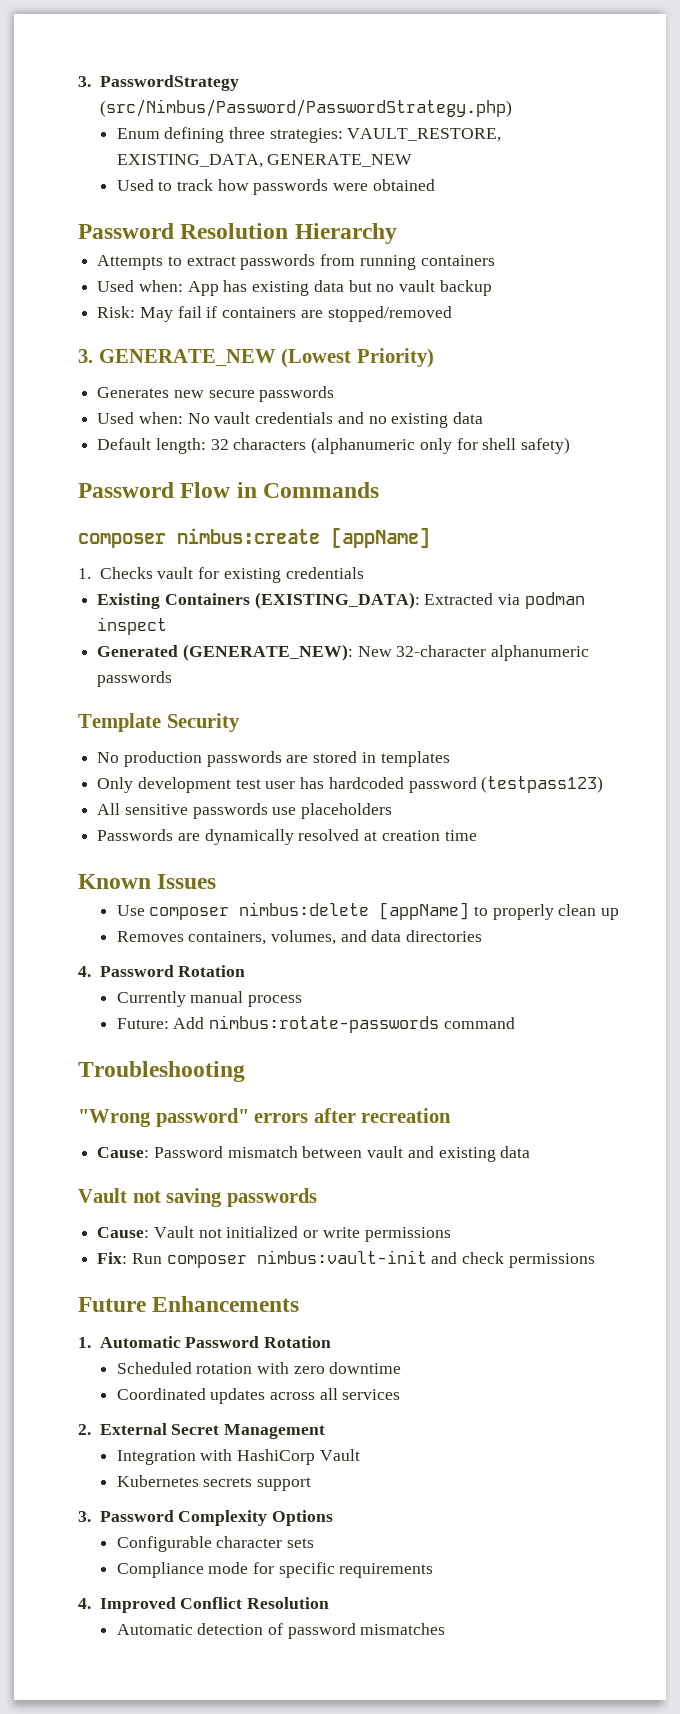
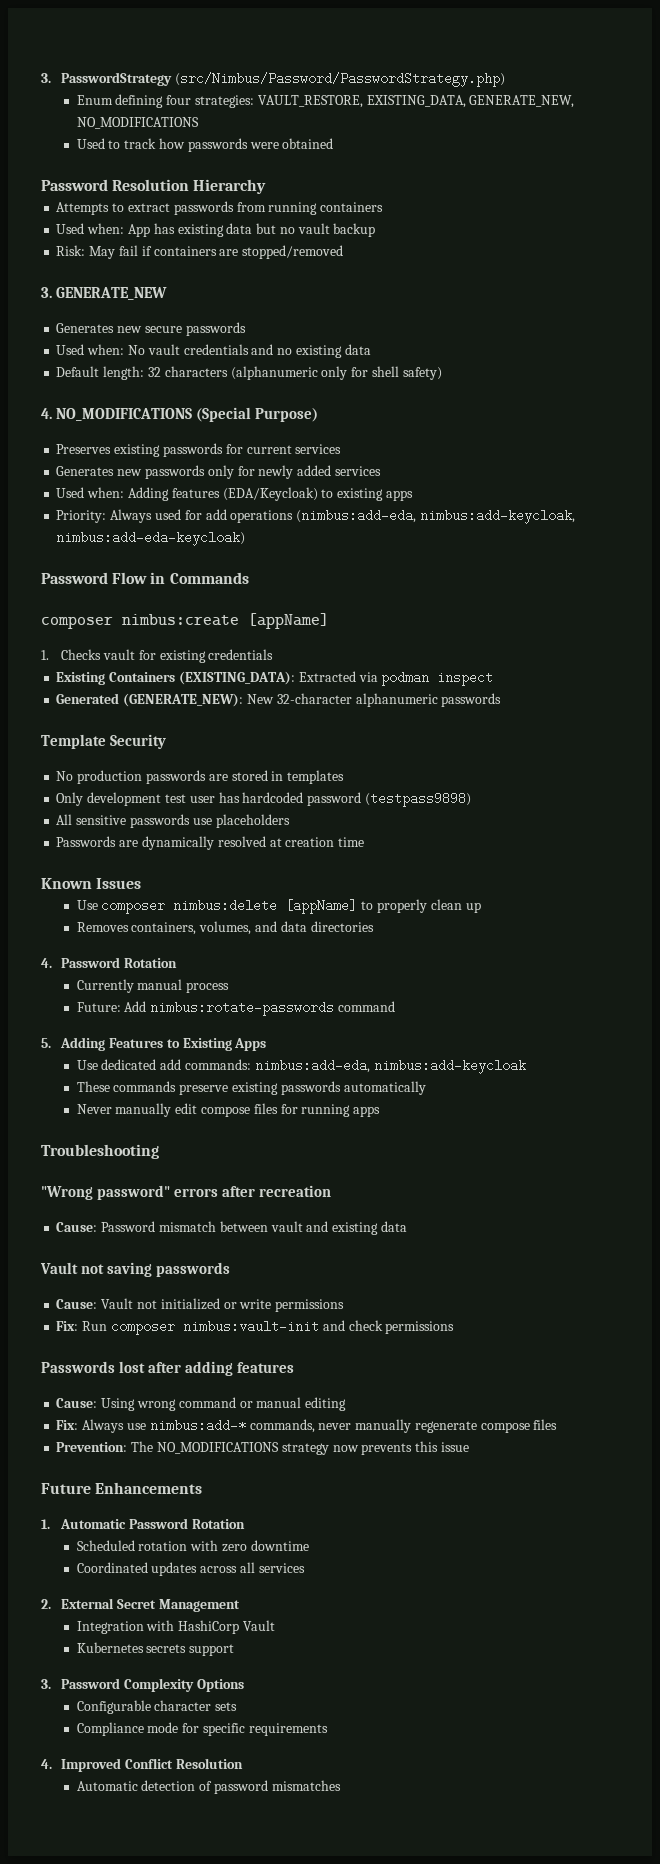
- Enum defining three strategies: VAULT_RESTORE, EXISTING_DATA, GENERATE_NEW
+ Enum defining four strategies: VAULT_RESTORE, EXISTING_DATA, GENERATE_NEW, NO_MODIFICATIONS
- 3. GENERATE_NEW (Lowest Priority)
+ 3. GENERATE_NEW
+ 4. NO_MODIFICATIONS (Special Purpose)
+ Preserves existing passwords for current services
+ Generates new passwords only for newly added services
+ Used when: Adding features (EDA/Keycloak) to existing apps
+ Priority: Always used for add operations (nimbus:add-eda, nimbus:add-keycloak, nimbus:add-eda-keycloak)
- Only development test user has hardcoded password (testpass123)
+ Only development test user has hardcoded password (testpass9898)
+ 5. Adding Features to Existing Apps
+ Use dedicated add commands: nimbus:add-eda, nimbus:add-keycloak
+ These commands preserve existing passwords automatically
+ Never manually edit compose files for running apps
+ Passwords lost after adding features
+ Cause: Using wrong command or manual editing
+ Fix: Always use nimbus:add-* commands, never manually regenerate compose files
+ Prevention: The NO_MODIFICATIONS strategy now prevents this issue

